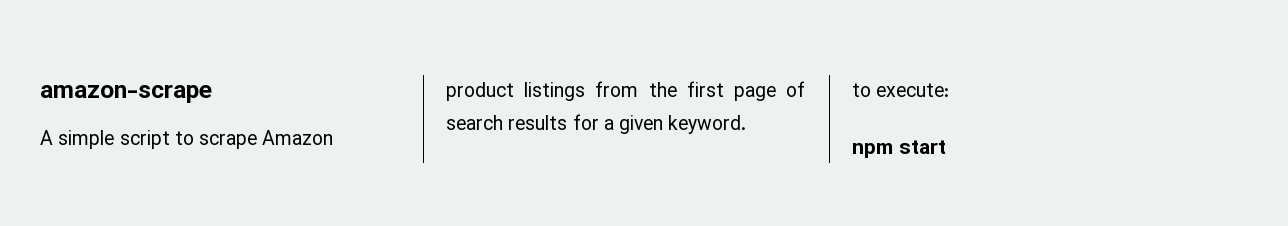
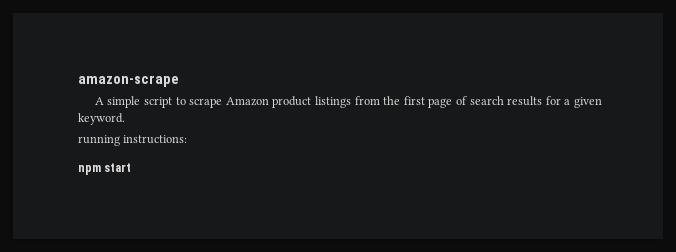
- to execute:
+ running instructions:

